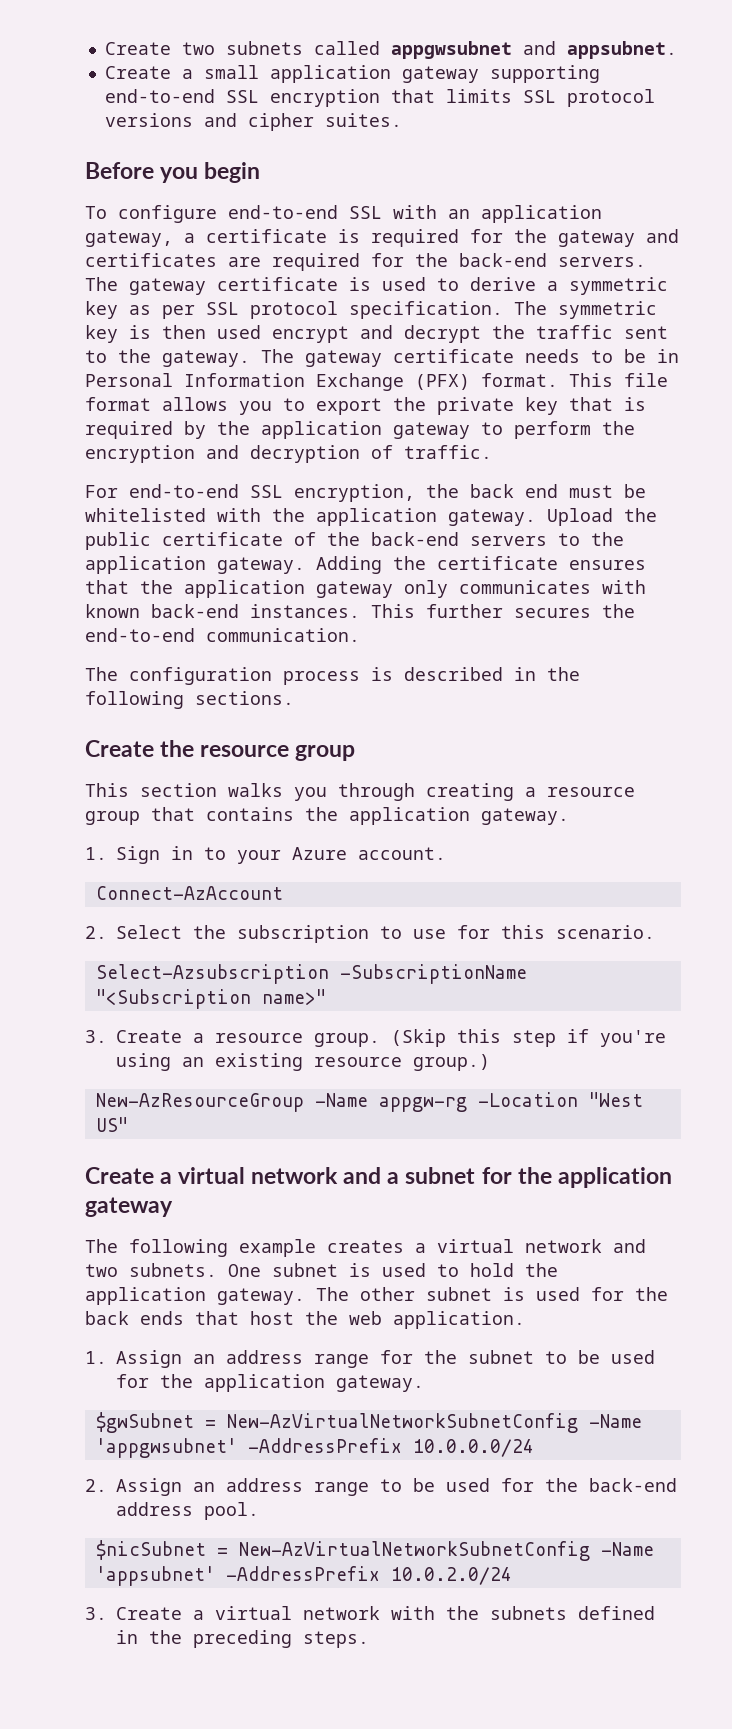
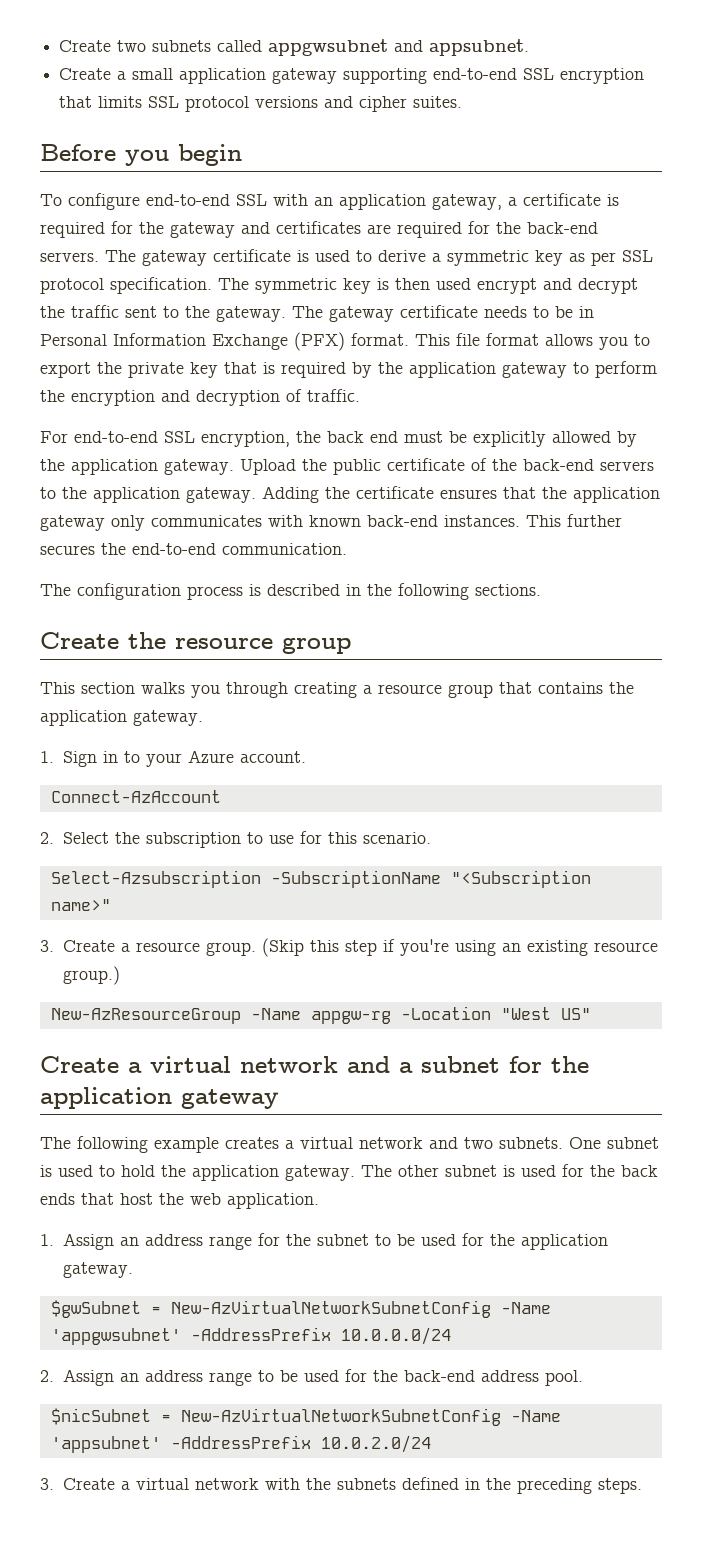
- For end-to-end SSL encryption, the back end must be whitelisted with the application gateway.
+ For end-to-end SSL encryption, the back end must be explicitly allowed by the application gateway.

